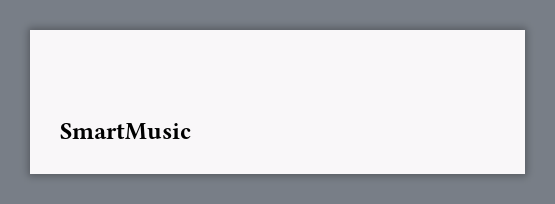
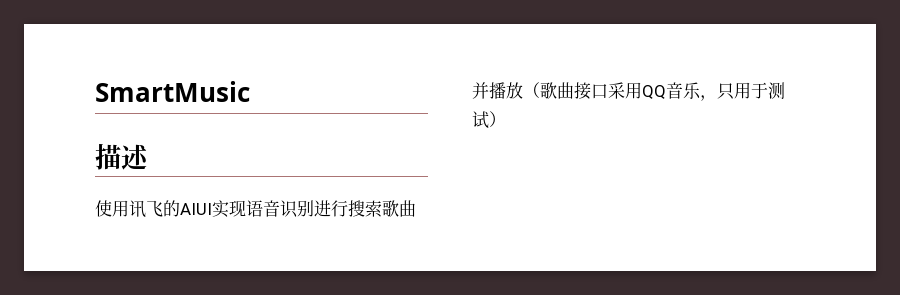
+ 描述
+ 使用讯飞的AIUI实现语音识别进行搜索歌曲并播放（歌曲接口采用QQ音乐，只用于测试）

